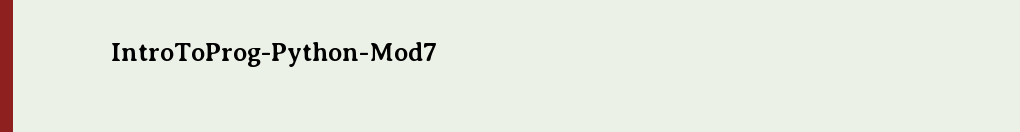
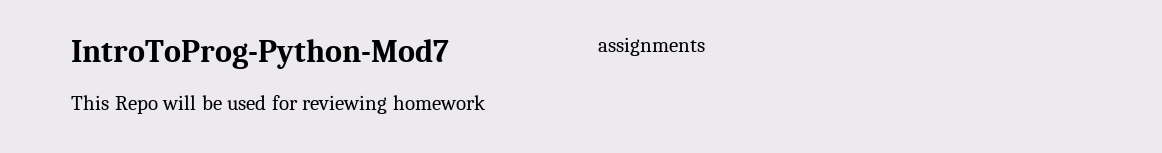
+ This Repo will be used for reviewing homework assignments

